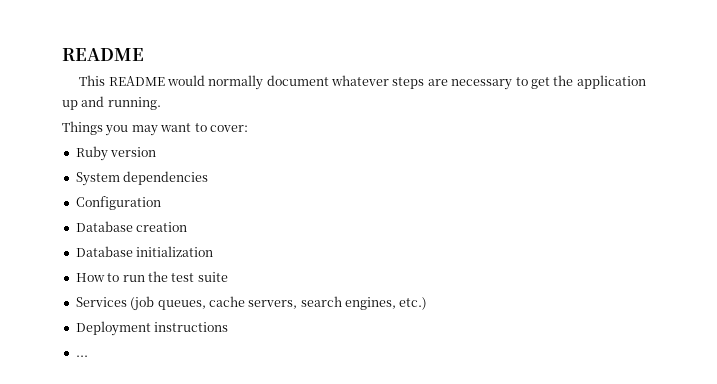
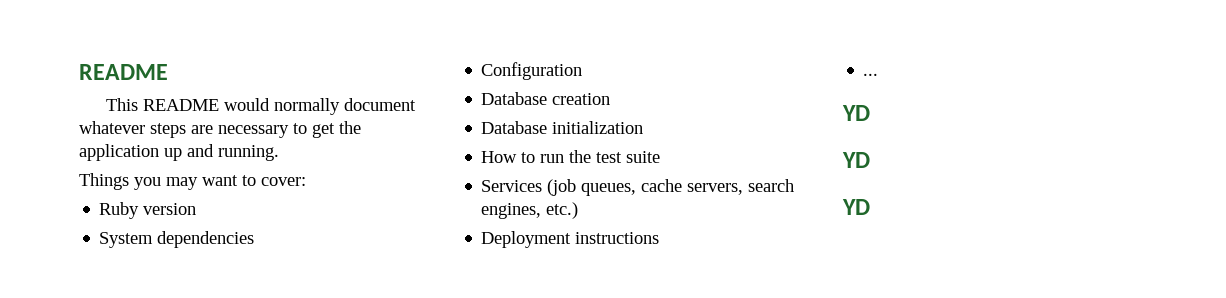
  ...
+ YD
+ YD
+ YD

